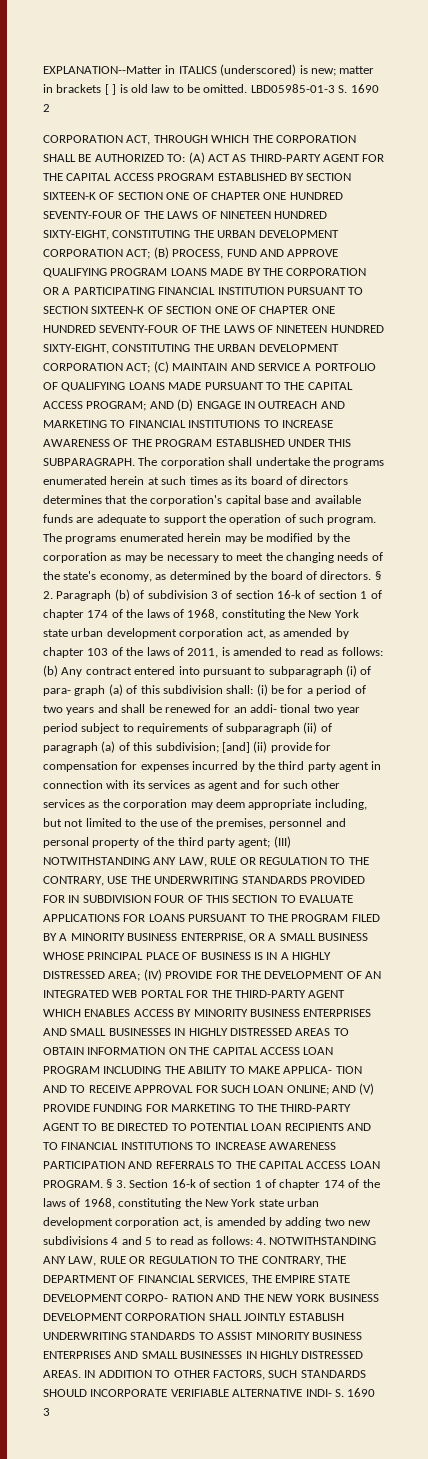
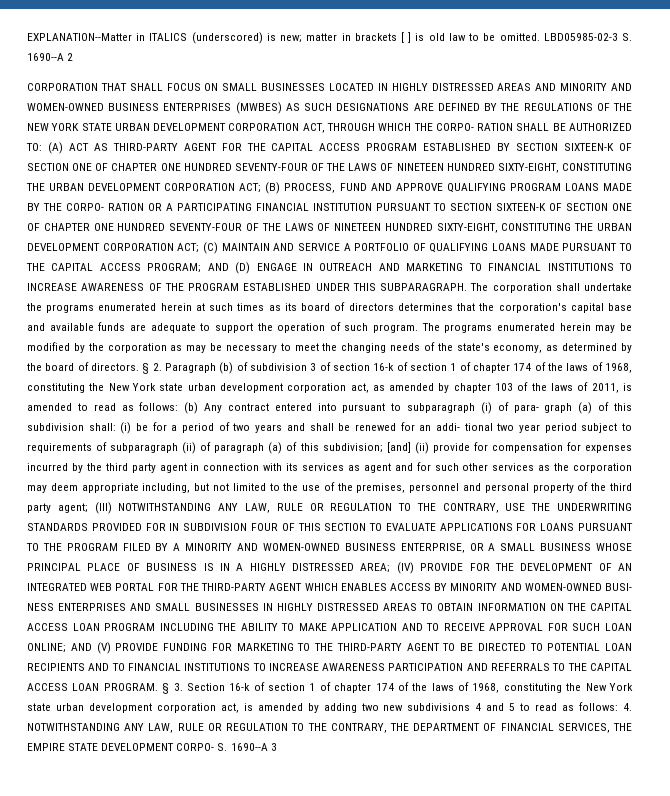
- LBD05985-01-3 S. 1690 2
+ LBD05985-02-3 S. 1690--A 2
- CORPORATION ACT, THROUGH WHICH THE CORPORATION SHALL BE AUTHORIZED TO:
+ CORPORATION THAT SHALL FOCUS ON SMALL BUSINESSES LOCATED IN HIGHLY DISTRESSED AREAS AND MINORITY AND WOMEN-OWNED BUSINESS ENTERPRISES (MWBES) AS SUCH DESIGNATIONS ARE DEFINED BY THE REGULATIONS OF THE NEW YORK STATE URBAN DEVELOPMENT CORPORATION ACT, THROUGH WHICH THE CORPO- RATION SHALL BE AUTHORIZED TO:
- (B) PROCESS, FUND AND APPROVE QUALIFYING PROGRAM LOANS MADE BY THE CORPORATION OR A PARTICIPATING FINANCIAL INSTITUTION PURSUANT TO SECTION SIXTEEN-K OF SECTION ONE OF CHAPTER ONE HUNDRED SEVENTY-FOUR OF THE LAWS OF NINETEEN HUNDRED SIXTY-EIGHT, CONSTITUTING THE URBAN DEVELOPMENT CORPORATION ACT;
+ (B) PROCESS, FUND AND APPROVE QUALIFYING PROGRAM LOANS MADE BY THE CORPO- RATION OR A PARTICIPATING FINANCIAL INSTITUTION PURSUANT TO SECTION SIXTEEN-K OF SECTION ONE OF CHAPTER ONE HUNDRED SEVENTY-FOUR OF THE LAWS OF NINETEEN HUNDRED SIXTY-EIGHT, CONSTITUTING THE URBAN DEVELOPMENT CORPORATION ACT;
- (III) NOTWITHSTANDING ANY LAW, RULE OR REGULATION TO THE CONTRARY, USE THE UNDERWRITING STANDARDS PROVIDED FOR IN SUBDIVISION FOUR OF THIS SECTION TO EVALUATE APPLICATIONS FOR LOANS PURSUANT TO THE PROGRAM FILED BY A MINORITY BUSINESS ENTERPRISE, OR A SMALL BUSINESS WHOSE PRINCIPAL PLACE OF BUSINESS IS IN A HIGHLY DISTRESSED AREA;
+ (III) NOTWITHSTANDING ANY LAW, RULE OR REGULATION TO THE CONTRARY, USE THE UNDERWRITING STANDARDS PROVIDED FOR IN SUBDIVISION FOUR OF THIS SECTION TO EVALUATE APPLICATIONS FOR LOANS PURSUANT TO THE PROGRAM FILED BY A MINORITY AND WOMEN-OWNED BUSINESS ENTERPRISE, OR A SMALL BUSINESS WHOSE PRINCIPAL PLACE OF BUSINESS IS IN A HIGHLY DISTRESSED AREA;
- (IV) PROVIDE FOR THE DEVELOPMENT OF AN INTEGRATED WEB PORTAL FOR THE THIRD-PARTY AGENT WHICH ENABLES ACCESS BY MINORITY BUSINESS ENTERPRISES AND SMALL BUSINESSES IN HIGHLY DISTRESSED AREAS TO OBTAIN INFORMATION ON THE CAPITAL ACCESS LOAN PROGRAM INCLUDING THE ABILITY TO MAKE APPLICA- TION AND TO RECEIVE APPROVAL FOR SUCH LOAN ONLINE;
+ (IV) PROVIDE FOR THE DEVELOPMENT OF AN INTEGRATED WEB PORTAL FOR THE THIRD-PARTY AGENT WHICH ENABLES ACCESS BY MINORITY AND WOMEN-OWNED BUSI- NESS ENTERPRISES AND SMALL BUSINESSES IN HIGHLY DISTRESSED AREAS TO OBTAIN INFORMATION ON THE CAPITAL ACCESS LOAN PROGRAM INCLUDING THE ABILITY TO MAKE APPLICATION AND TO RECEIVE APPROVAL FOR SUCH LOAN ONLINE;
- § 3. Section 16-k of section 1 of chapter 174 of the laws of 1968, constituting the New York state urban development corporation act, is amended by adding two new subdivisions 4 and 5 to read as follows: 4. NOTWITHSTANDING ANY LAW, RULE OR REGULATION TO THE CONTRARY, THE DEPARTMENT OF FINANCIAL SERVICES, THE EMPIRE STATE DEVELOPMENT CORPO- RATION AND THE NEW YORK BUSINESS DEVELOPMENT CORPORATION SHALL JOINTLY ESTABLISH UNDERWRITING STANDARDS TO ASSIST MINORITY BUSINESS ENTERPRISES AND SMALL BUSINESSES IN HIGHLY DISTRESSED AREAS. IN ADDITION TO OTHER FACTORS, SUCH STANDARDS SHOULD INCORPORATE VERIFIABLE ALTERNATIVE INDI- S. 1690 3
+ § 3. Section 16-k of section 1 of chapter 174 of the laws of 1968, constituting the New York state urban development corporation act, is amended by adding two new subdivisions 4 and 5 to read as follows: 4. NOTWITHSTANDING ANY LAW, RULE OR REGULATION TO THE CONTRARY, THE DEPARTMENT OF FINANCIAL SERVICES, THE EMPIRE STATE DEVELOPMENT CORPO- S. 1690--A 3

